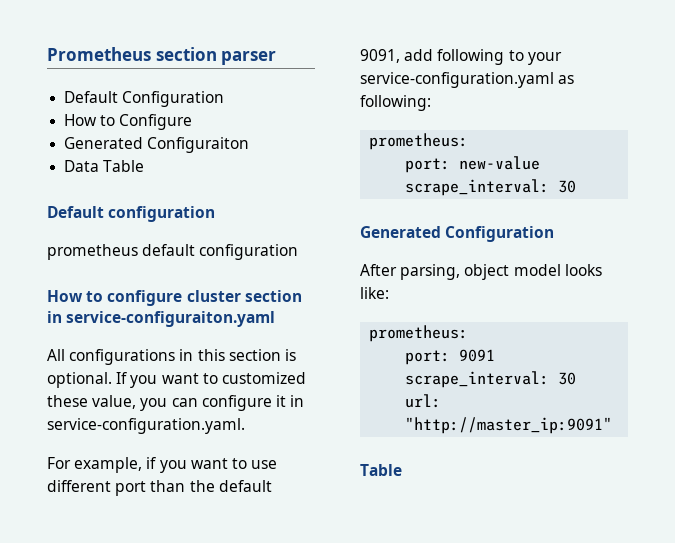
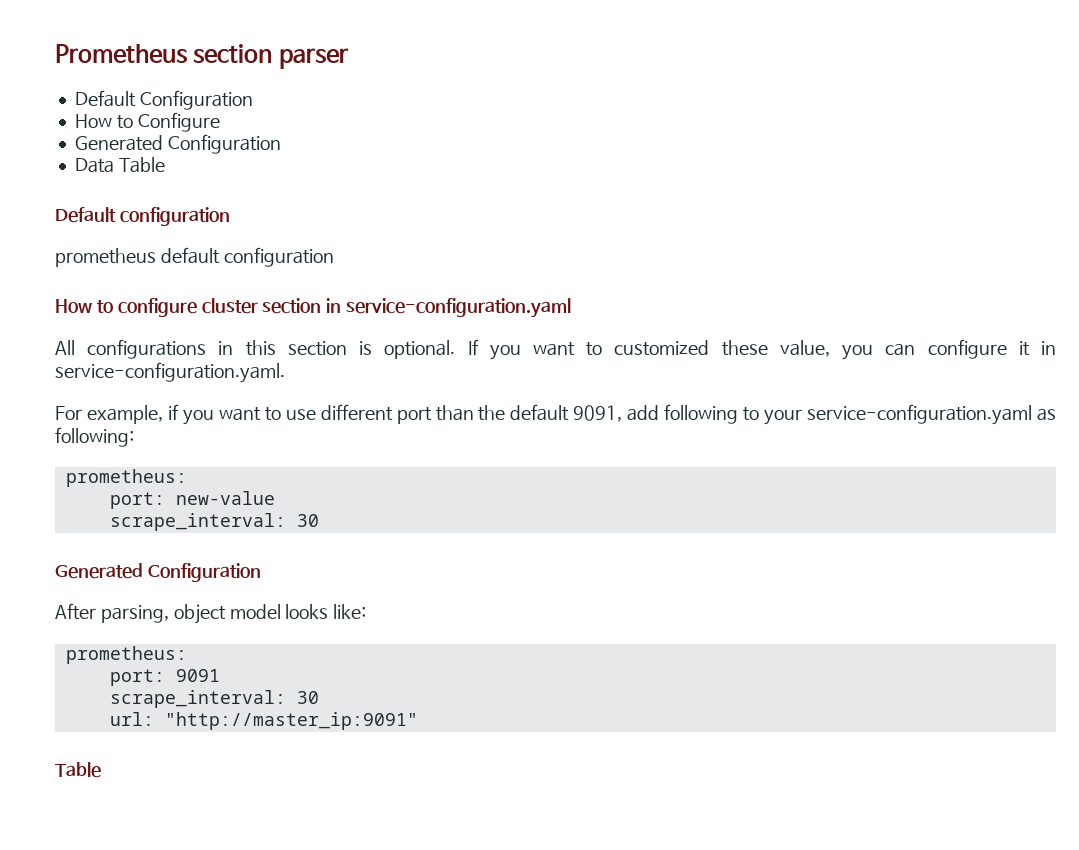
  How to Configure
- Generated Configuraiton
+ Generated Configuration
- How to configure cluster section in service-configuraiton.yaml
+ How to configure cluster section in service-configuration.yaml

